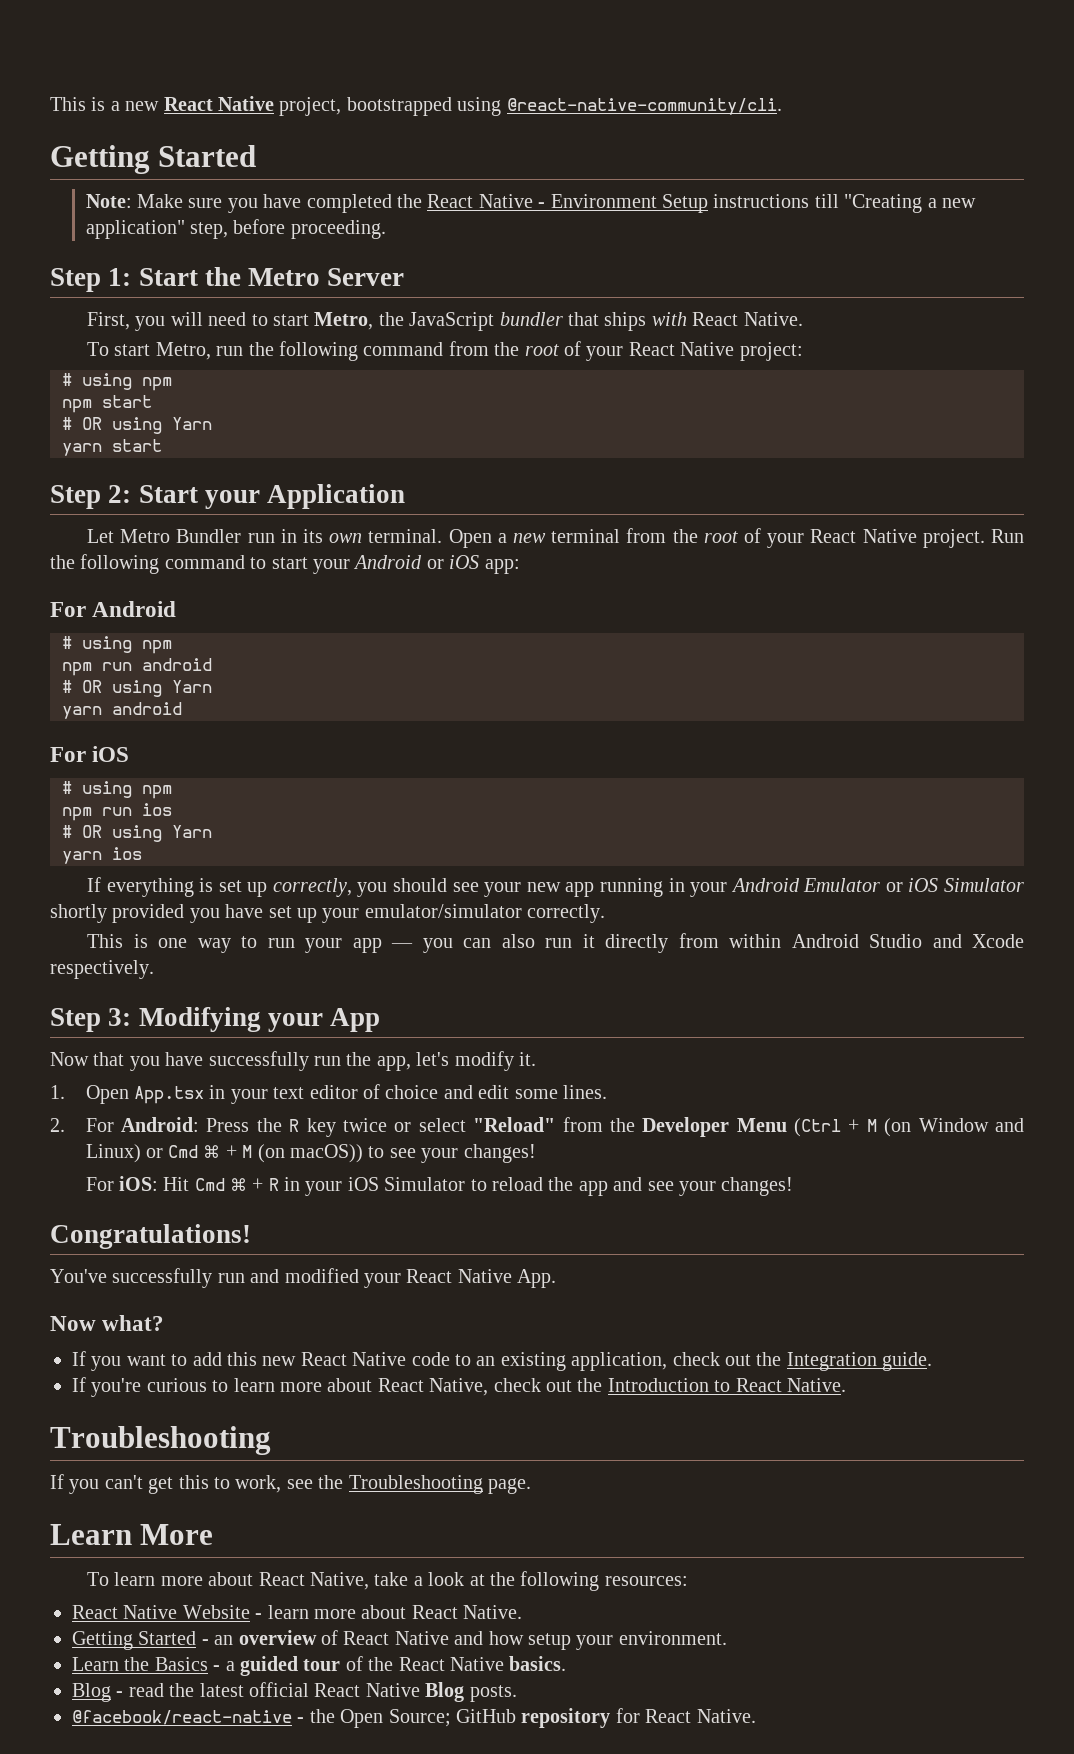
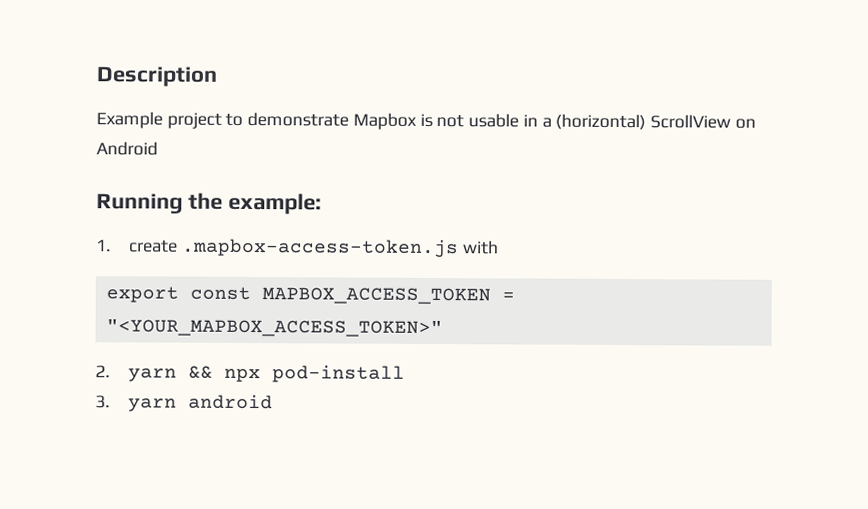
- This is a new React Native project, bootstrapped using @react-native-community/cli.
- Getting Started
- Note: Make sure you have completed the React Native - Environment Setup instructions till "Creating a new application" step, before proceeding.
- Step 1: Start the Metro Server
- First, you will need to start Metro, the JavaScript bundler that ships with React Native.
- To start Metro, run the following command from the root of your React Native project:
- # using npm
- npm start
- # OR using Yarn
- yarn start
- Step 2: Start your Application
- Let Metro Bundler run in its own terminal. Open a new terminal from the root of your React Native project. Run the following command to start your Android or iOS app:
- For Android
- # using npm
- npm run android
- # OR using Yarn
- yarn android
- For iOS
- # using npm
- npm run ios
- # OR using Yarn
- yarn ios
- If everything is set up correctly, you should see your new app running in your Android Emulator or iOS Simulator shortly provided you have set up your emulator/simulator correctly.
- This is one way to run your app — you can also run it directly from within Android Studio and Xcode respectively.
- Step 3: Modifying your App
- Now that you have successfully run the app, let's modify it.
- 1. Open App.tsx in your text editor of choice and edit some lines.
- 2. For Android: Press the R key twice or select "Reload" from the Developer Menu (Ctrl + M (on Window and Linux) or Cmd ⌘ + M (on macOS)) to see your changes!
- For iOS: Hit Cmd ⌘ + R in your iOS Simulator to reload the app and see your changes!
- Congratulations!
- You've successfully run and modified your React Native App.
- Now what?
- If you want to add this new React Native code to an existing application, check out the Integration guide.
- If you're curious to learn more about React Native, check out the Introduction to React Native.
- Troubleshooting
- If you can't get this to work, see the Troubleshooting page.
- Learn More
- To learn more about React Native, take a look at the following resources:
- React Native Website - learn more about React Native.
- Getting Started - an overview of React Native and how setup your environment.
- Learn the Basics - a guided tour of the React Native basics.
- Blog - read the latest official React Native Blog posts.
- @facebook/react-native - the Open Source; GitHub repository for React Native.
+ Description
+ Example project to demonstrate Mapbox is not usable in a (horizontal) ScrollView on Android
+ Running the example:
+ 1. create .mapbox-access-token.js with
+ export const MAPBOX_ACCESS_TOKEN = "<YOUR_MAPBOX_ACCESS_TOKEN>"
+ 2. yarn && npx pod-install
+ 3. yarn android

